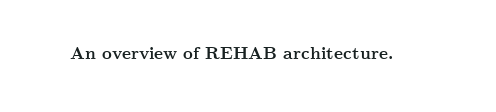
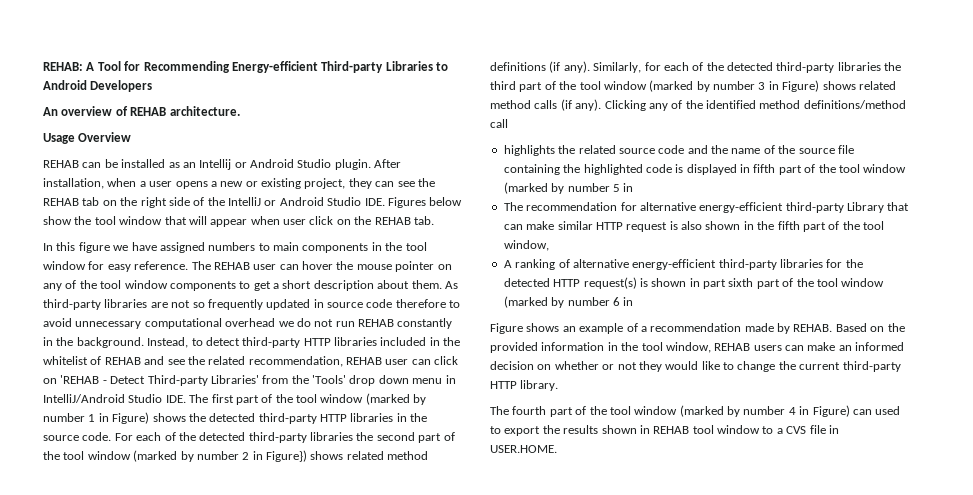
+ REHAB: A Tool for Recommending Energy-efficient Third-party Libraries to Android Developers
+ Usage Overview
+ REHAB can be installed as an Intellij or Android Studio plugin. After installation, when a user opens a new or existing project, they can see the REHAB tab on the right side of the IntelliJ or Android Studio IDE. Figures below show the tool window that will appear when user click on the REHAB tab.
+ In this figure we have assigned numbers to main components in the tool window for easy reference. The REHAB user can hover the mouse pointer on any of the tool window components to get a short description about them. As third-party libraries are not so frequently updated in source code therefore to avoid unnecessary computational overhead we do not run REHAB constantly in the background. Instead, to detect third-party HTTP libraries included in the whitelist of REHAB and see the related recommendation, REHAB user can click on 'REHAB - Detect Third-party Libraries' from the 'Tools' drop down menu in IntelliJ/Android Studio IDE. The first part of the tool window (marked by number 1 in Figure) shows the detected third-party HTTP libraries in the source code. For each of the detected third-party libraries the second part of the tool window (marked by number 2 in Figure}) shows related method definitions (if any). Similarly, for each of the detected third-party libraries the third part of the tool window (marked by number 3 in Figure) shows related method calls (if any). Clicking any of the identified method definitions/method call
+ highlights the related source code and the name of the source file containing the highlighted code is displayed in fifth part of the tool window (marked by number 5 in
+ The recommendation for alternative energy-efficient third-party Library that can make similar HTTP request is also shown in the fifth part of the tool window,
+ A ranking of alternative energy-efficient third-party libraries for the detected HTTP request(s) is shown in part sixth part of the tool window (marked by number 6 in
+ Figure shows an example of a recommendation made by REHAB. Based on the provided information in the tool window, REHAB users can make an informed decision on whether or not they would like to change the current third-party HTTP library.
+ The fourth part of the tool window (marked by number 4 in Figure) can used to export the results shown in REHAB tool window to a CVS file in USER.HOME.

